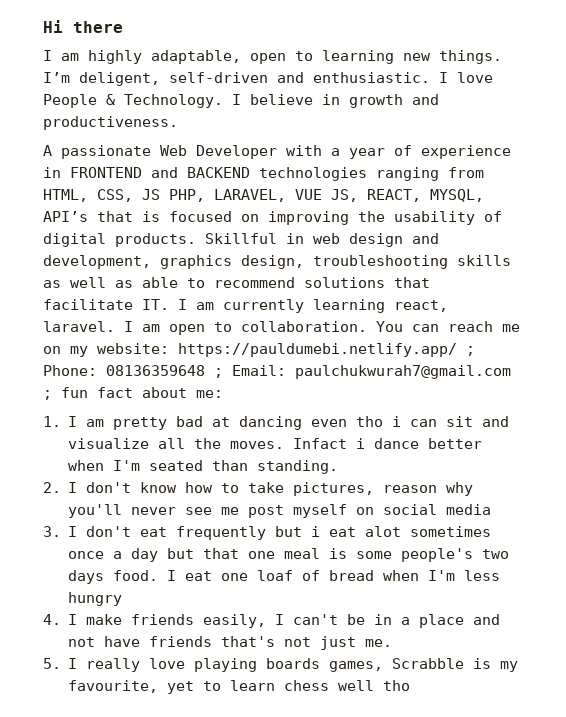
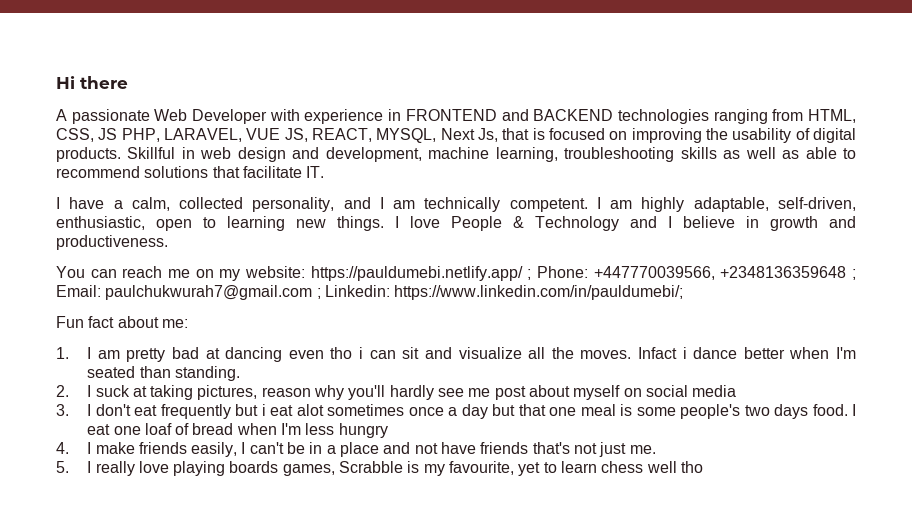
- I am highly adaptable, open to learning new things. I’m deligent, self-driven and enthusiastic. I love People & Technology. I believe in growth and productiveness.
- A passionate Web Developer with a year of experience in FRONTEND and BACKEND technologies ranging from HTML, CSS, JS PHP, LARAVEL, VUE JS, REACT, MYSQL, API’s that is focused on improving the usability of digital products.
+ A passionate Web Developer with experience in FRONTEND and BACKEND technologies ranging from HTML, CSS, JS PHP, LARAVEL, VUE JS, REACT, MYSQL, Next Js, that is focused on improving the usability of digital products.
- Skillful in web design and development, graphics design, troubleshooting skills as well as able to recommend solutions that facilitate IT. I am currently learning react, laravel. I am open to collaboration. You can reach me on my website: https://pauldumebi.netlify.app/ ; Phone: 08136359648 ; Email: paulchukwurah7@gmail.com ; fun fact about me:
+ Skillful in web design and development, machine learning, troubleshooting skills as well as able to recommend solutions that facilitate IT.
+ I have a calm, collected personality, and I am technically competent. I am highly adaptable, self-driven, enthusiastic, open to learning new things. I love People & Technology and I believe in growth and productiveness.
+ You can reach me on my website: https://pauldumebi.netlify.app/ ; Phone: +447770039566, +2348136359648 ; Email: paulchukwurah7@gmail.com ; Linkedin: https://www.linkedin.com/in/pauldumebi/;
+ Fun fact about me:
- 2. I don't know how to take pictures, reason why you'll never see me post myself on social media
+ 2. I suck at taking pictures, reason why you'll hardly see me post about myself on social media

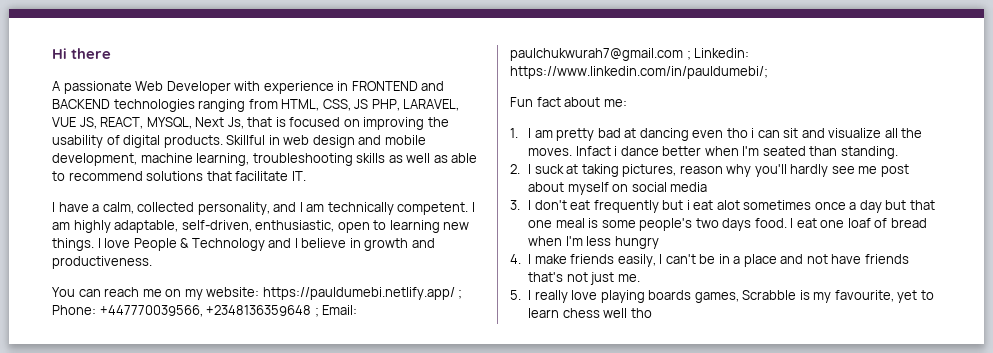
- Skillful in web design and development, machine learning, troubleshooting skills as well as able to recommend solutions that facilitate IT.
+ Skillful in web design and mobile development, machine learning, troubleshooting skills as well as able to recommend solutions that facilitate IT.

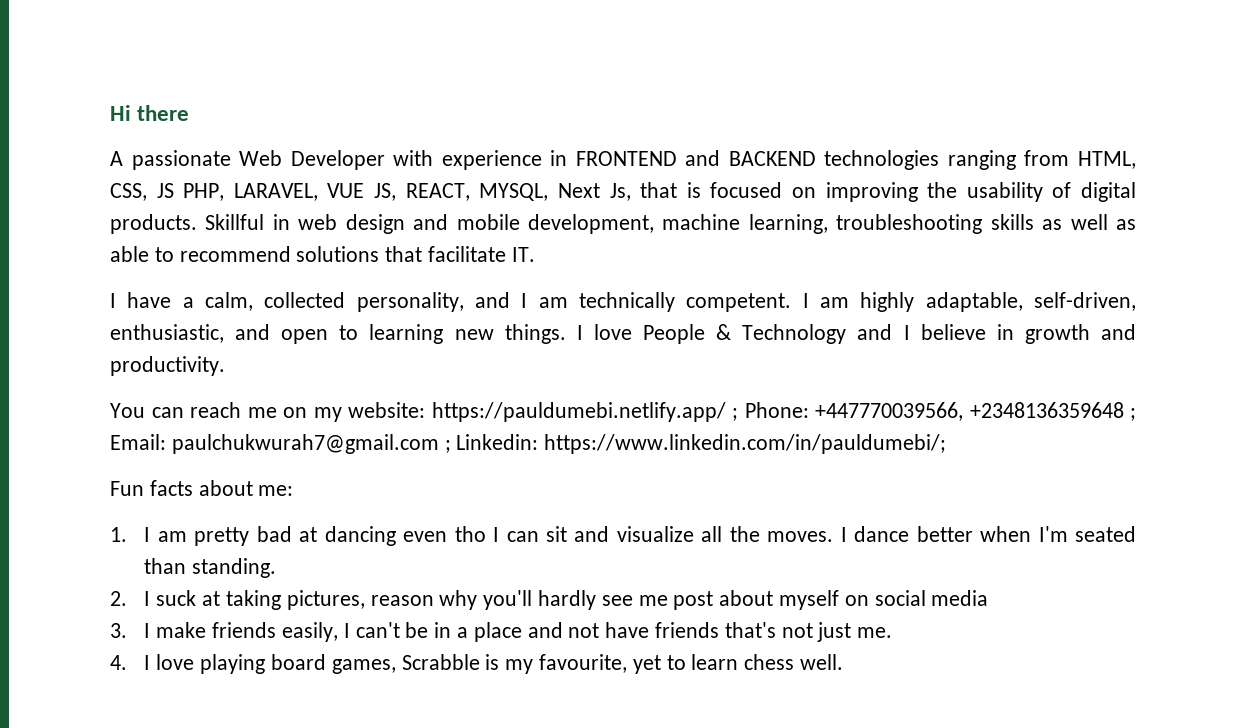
- I am highly adaptable, self-driven, enthusiastic, open to learning new things.
+ I am highly adaptable, self-driven, enthusiastic, and open to learning new things.
- I love People & Technology and I believe in growth and productiveness.
+ I love People & Technology and I believe in growth and productivity.
- Fun fact about me:
+ Fun facts about me:
- 1. I am pretty bad at dancing even tho i can sit and visualize all the moves.
+ 1. I am pretty bad at dancing even tho I can sit and visualize all the moves.
- Infact i dance better when I'm seated than standing.
+ I dance better when I'm seated than standing.
- 3. I don't eat frequently but i eat alot sometimes once a day but that one meal is some people's two days food. I eat one loaf of bread when I'm less hungry
- 4. I make friends easily, I can't be in a place and not have friends that's not just me.
+ 3. I make friends easily, I can't be in a place and not have friends that's not just me.
- 5. I really love playing boards games, Scrabble is my favourite, yet to learn chess well tho
+ 4. I love playing board games, Scrabble is my favourite, yet to learn chess well.

